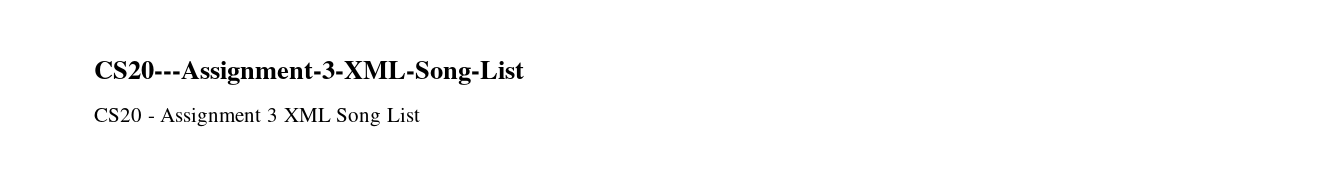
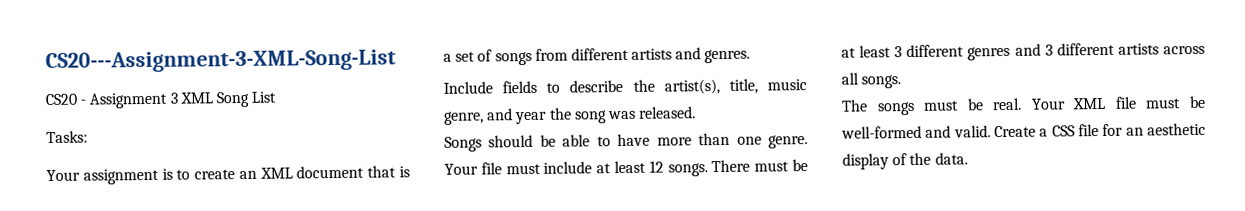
+ Tasks:
+ Your assignment is to create an XML document that is a set of songs from different artists and genres.
+ Include fields to describe the artist(s), title, music genre, and year the song was released.
+ Songs should be able to have more than one genre. Your file must include at least 12 songs. There must be at least 3 different genres and 3 different artists across all songs.
+ The songs must be real. Your XML file must be well-formed and valid. Create a CSS file for an aesthetic display of the data.

